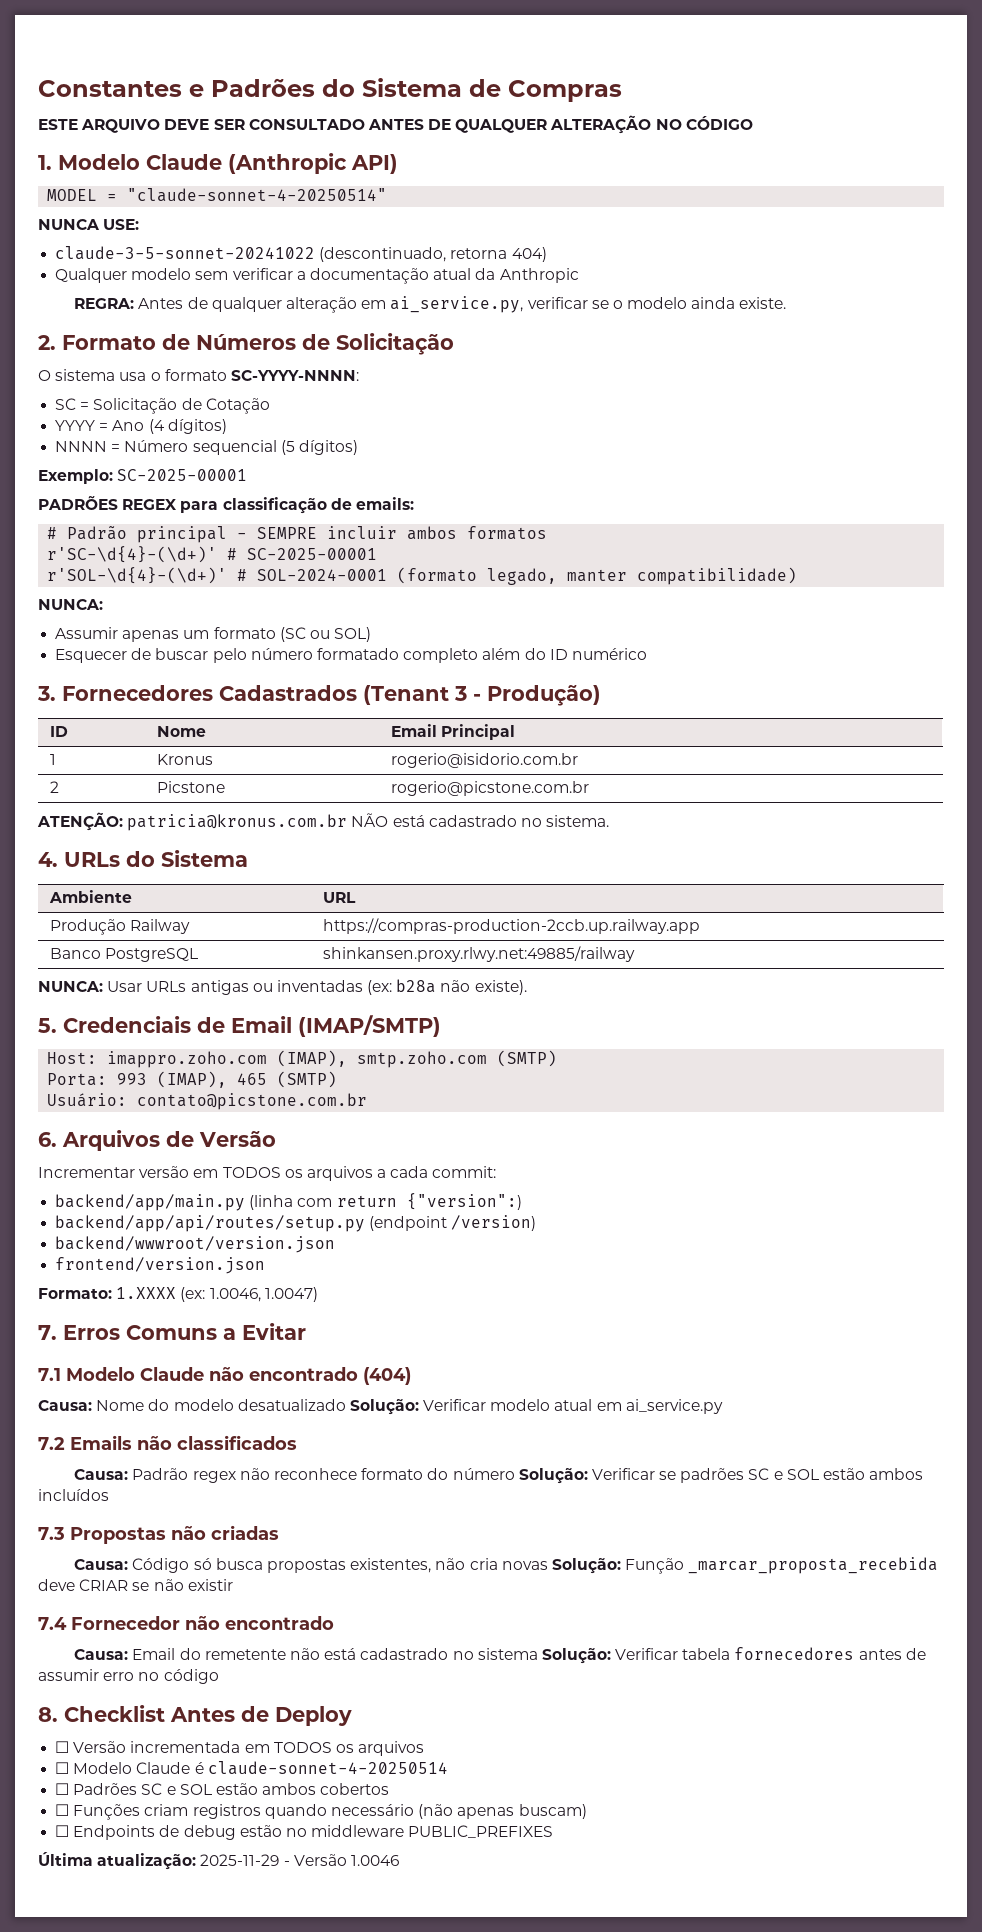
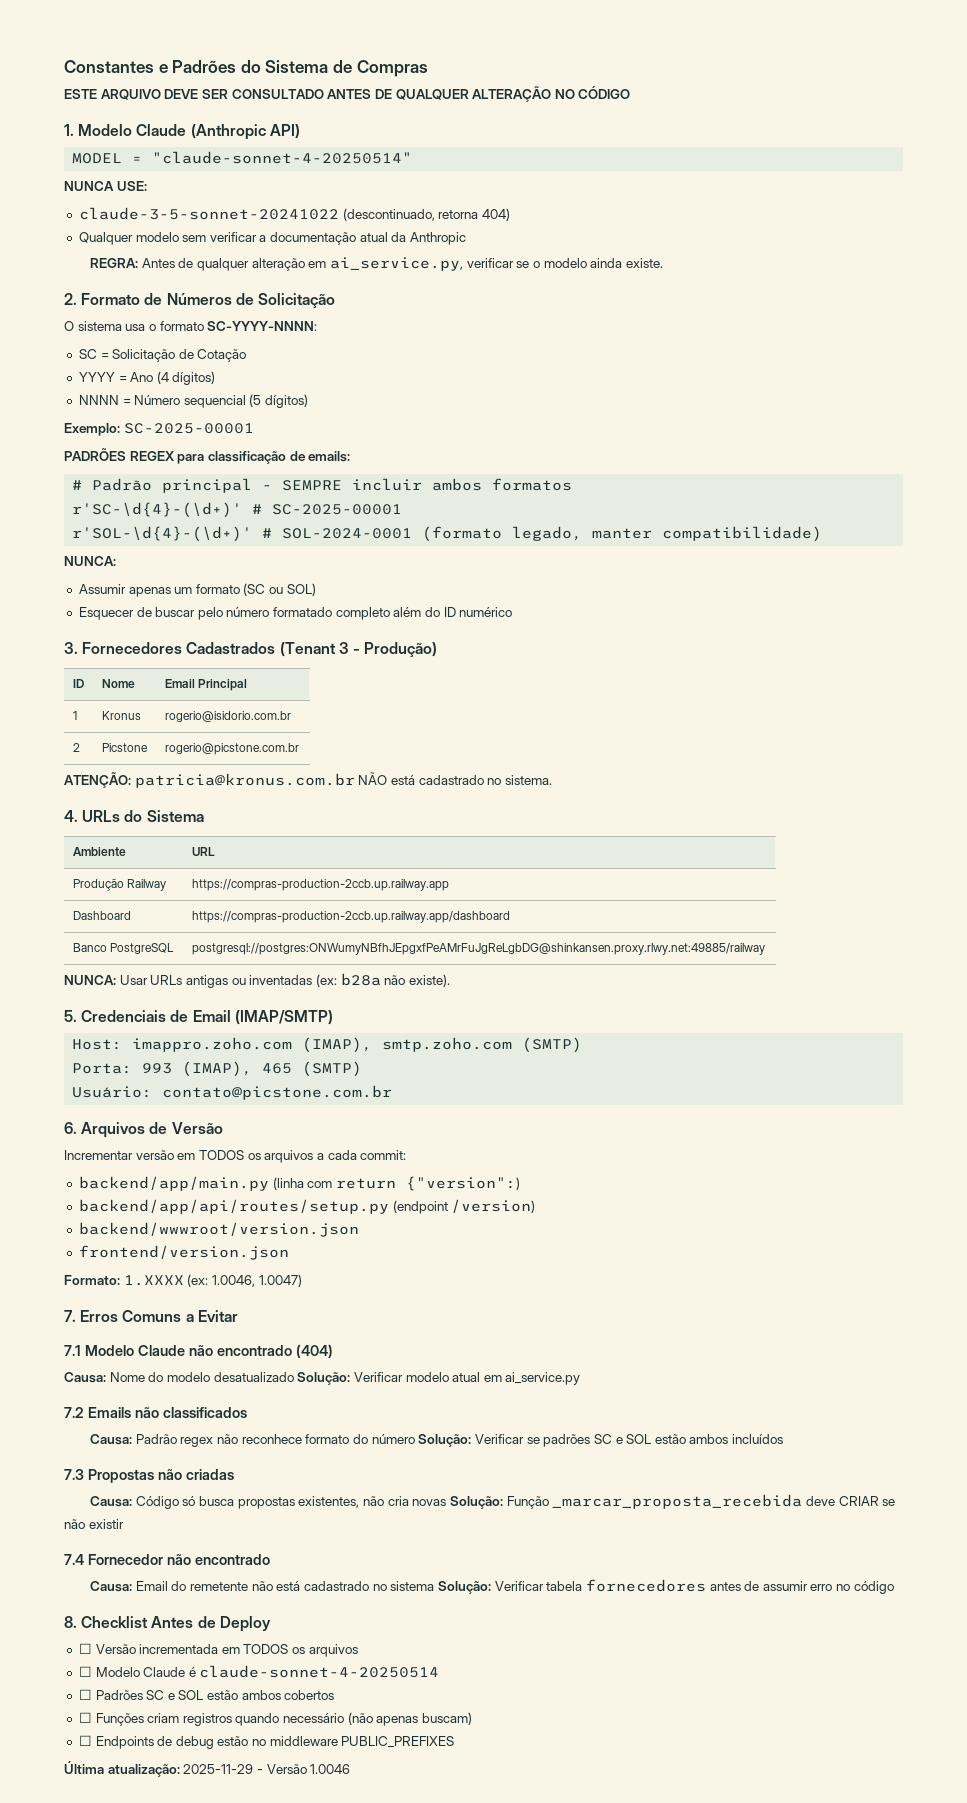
+ Dashboard | https://compras-production-2ccb.up.railway.app/dashboard
- Banco PostgreSQL | shinkansen.proxy.rlwy.net:49885/railway
+ Banco PostgreSQL | postgresql://postgres:ONWumyNBfhJEpgxfPeAMrFuJgReLgbDG@shinkansen.proxy.rlwy.net:49885/railway

